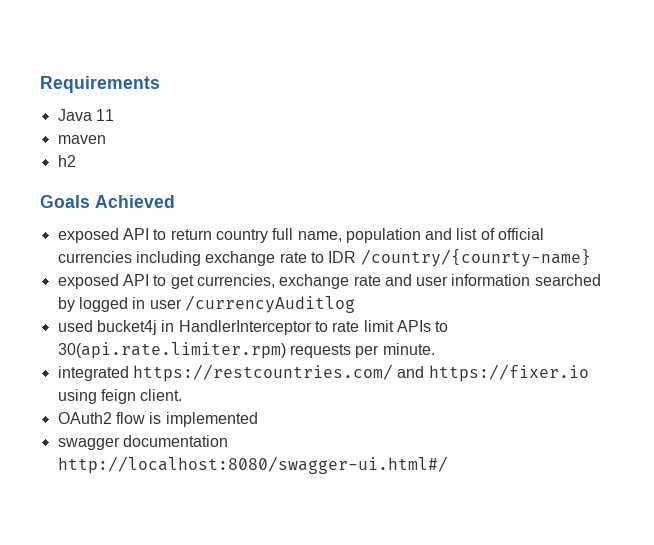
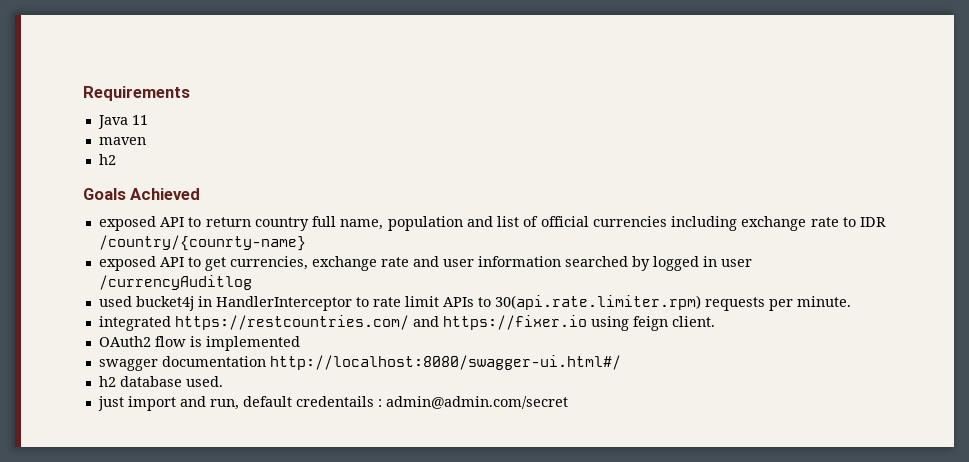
+ h2 database used.
+ just import and run, default credentails : admin@admin.com/secret

